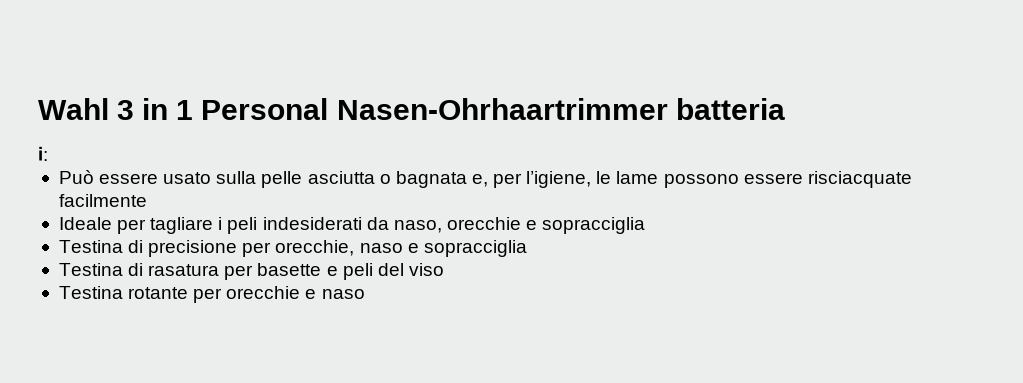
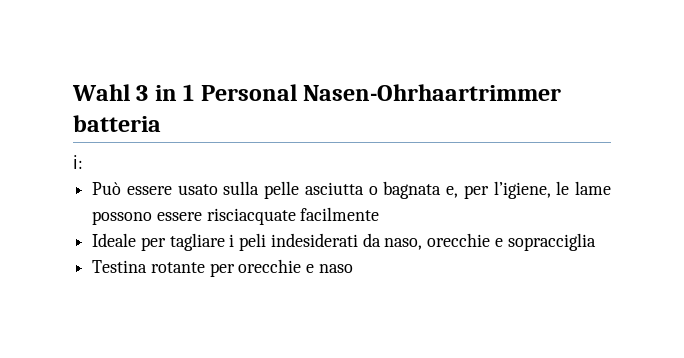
- Testina di precisione per orecchie, naso e sopracciglia
- Testina di rasatura per basette e peli del viso

